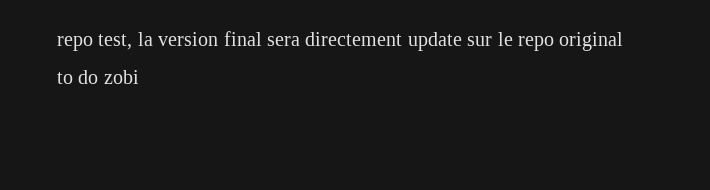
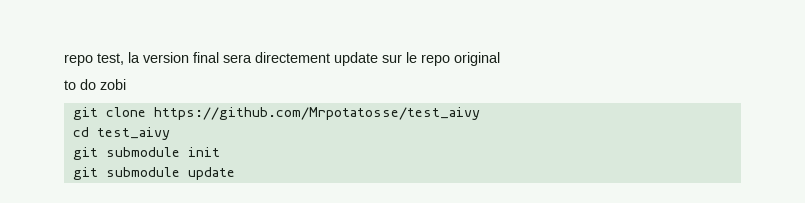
+ git clone https://github.com/Mrpotatosse/test_aivy
+ cd test_aivy
+ git submodule init
+ git submodule update

